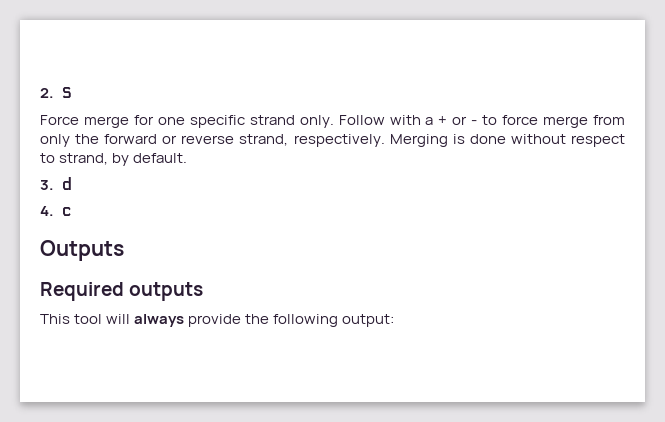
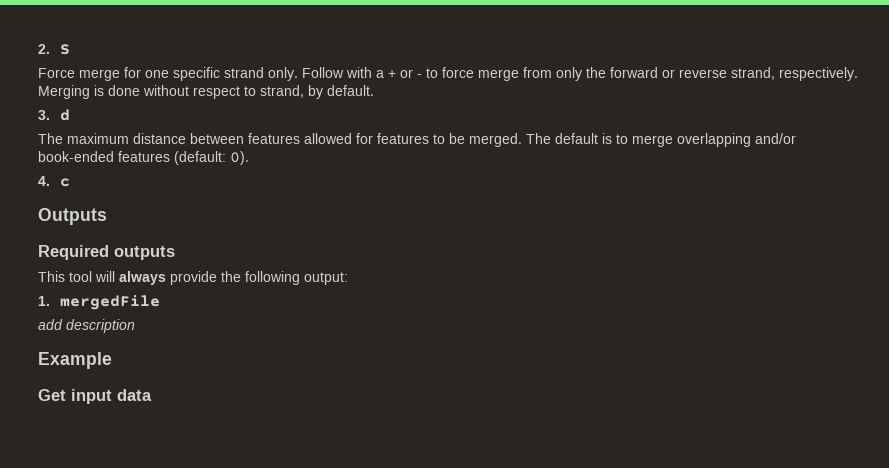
+ The maximum distance between features allowed for features to be merged. The default is to merge overlapping and/or book-ended features (default: 0).
+ 1. mergedFile
+ add description
+ Example
+ Get input data

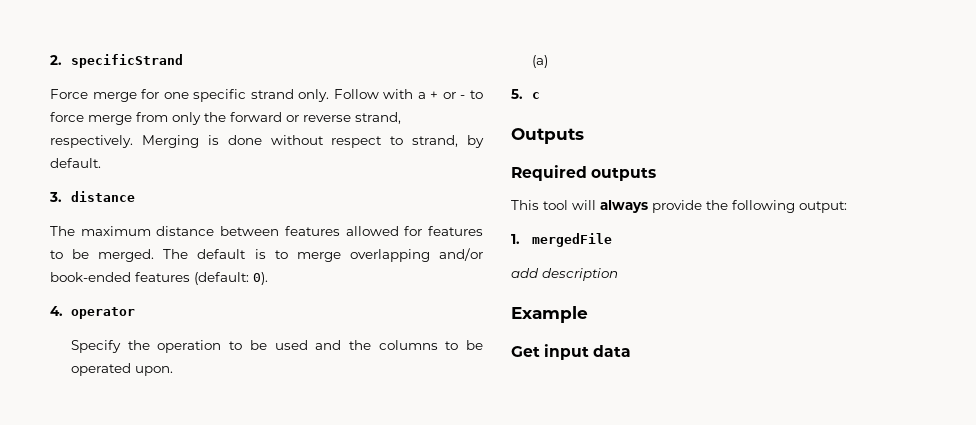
- 2. S
+ 2. specificStrand
- 3. d
+ 3. distance
- 4. c
+ 4. operator
+ Specify the operation to be used and the columns to be operated upon.
+ (a)
+ 5. c

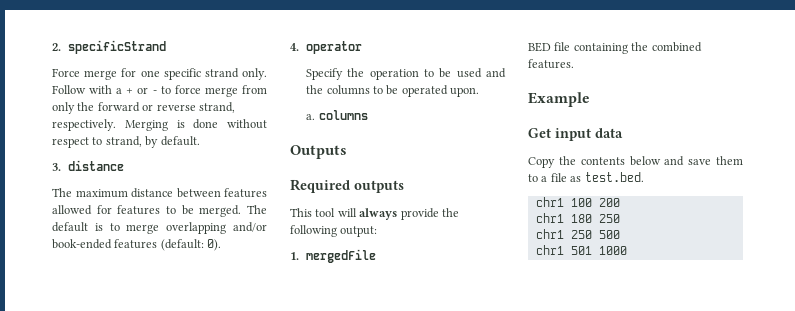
- (a)
- 5. c
+ a. columns
- add description
+ BED file containing the combined features.
  Example
  Get input data
+ Copy the contents below and save them to a file as test.bed.
+ chr1 100 200
+ chr1 180 250
+ chr1 250 500
+ chr1 501 1000

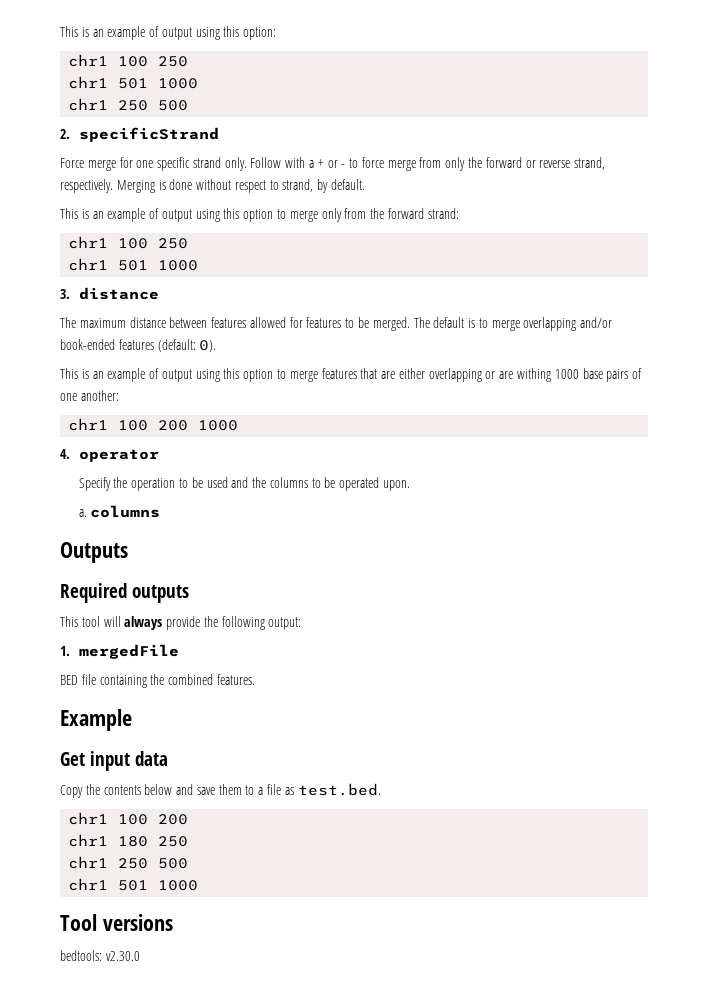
+ This is an example of output using this option:
+ chr1 100 250
+ chr1 501 1000
+ chr1 250 500
+ This is an example of output using this option to merge only from the forward strand:
+ chr1 100 250
+ chr1 501 1000
+ This is an example of output using this option to merge features that are either overlapping or are withing 1000 base pairs of one another:
+ chr1 100 200 1000
+ Tool versions
+ bedtools: v2.30.0

